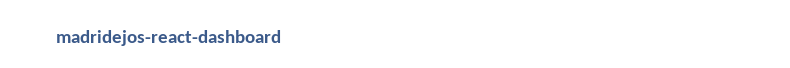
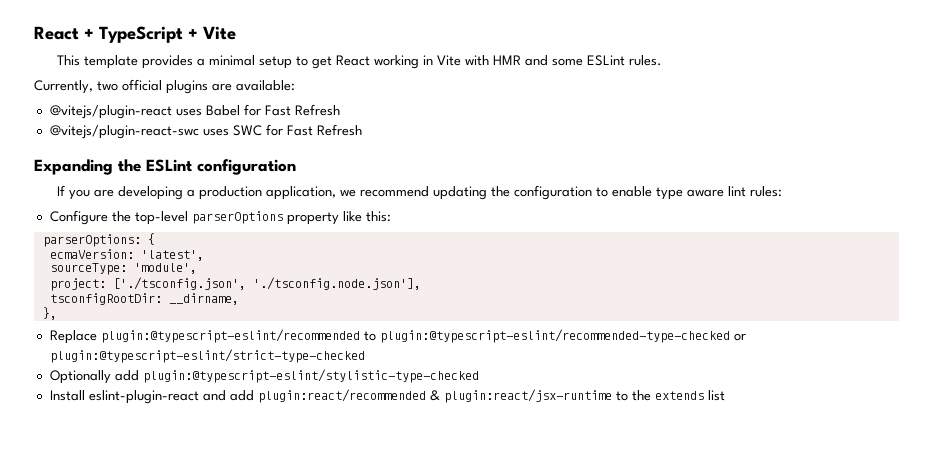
- madridejos-react-dashboard
+ React + TypeScript + Vite
+ This template provides a minimal setup to get React working in Vite with HMR and some ESLint rules.
+ Currently, two official plugins are available:
+ @vitejs/plugin-react uses Babel for Fast Refresh
+ @vitejs/plugin-react-swc uses SWC for Fast Refresh
+ Expanding the ESLint configuration
+ If you are developing a production application, we recommend updating the configuration to enable type aware lint rules:
+ Configure the top-level parserOptions property like this:
+ parserOptions: {
+ ecmaVersion: 'latest',
+ sourceType: 'module',
+ project: ['./tsconfig.json', './tsconfig.node.json'],
+ tsconfigRootDir: __dirname,
+ },
+ Replace plugin:@typescript-eslint/recommended to plugin:@typescript-eslint/recommended-type-checked or plugin:@typescript-eslint/strict-type-checked
+ Optionally add plugin:@typescript-eslint/stylistic-type-checked
+ Install eslint-plugin-react and add plugin:react/recommended & plugin:react/jsx-runtime to the extends list

